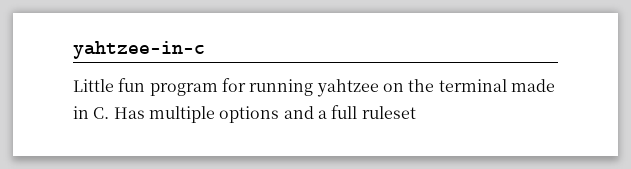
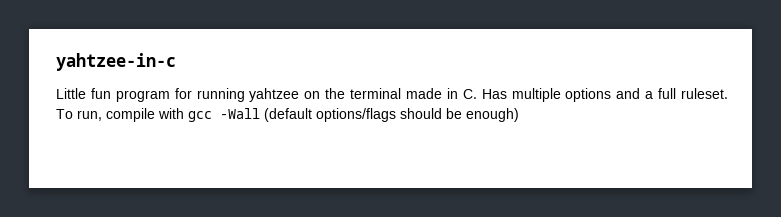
- Little fun program for running yahtzee on the terminal made in C. Has multiple options and a full ruleset
+ Little fun program for running yahtzee on the terminal made in C. Has multiple options and a full ruleset. To run, compile with gcc -Wall (default options/flags should be enough)

